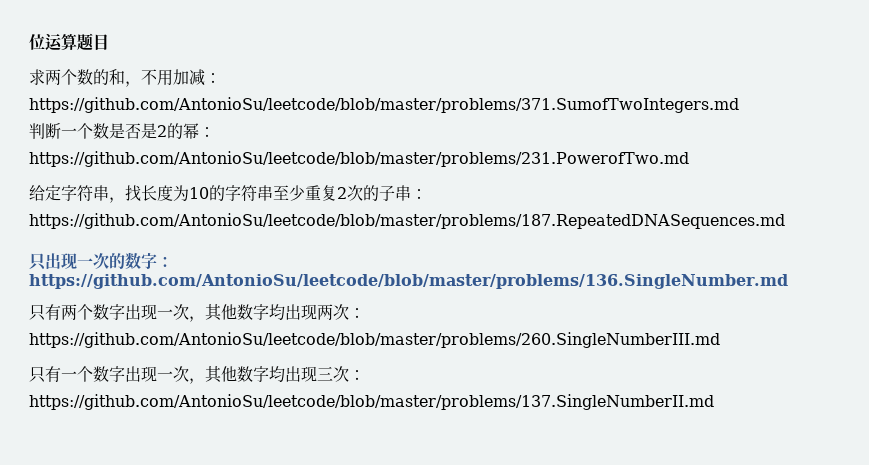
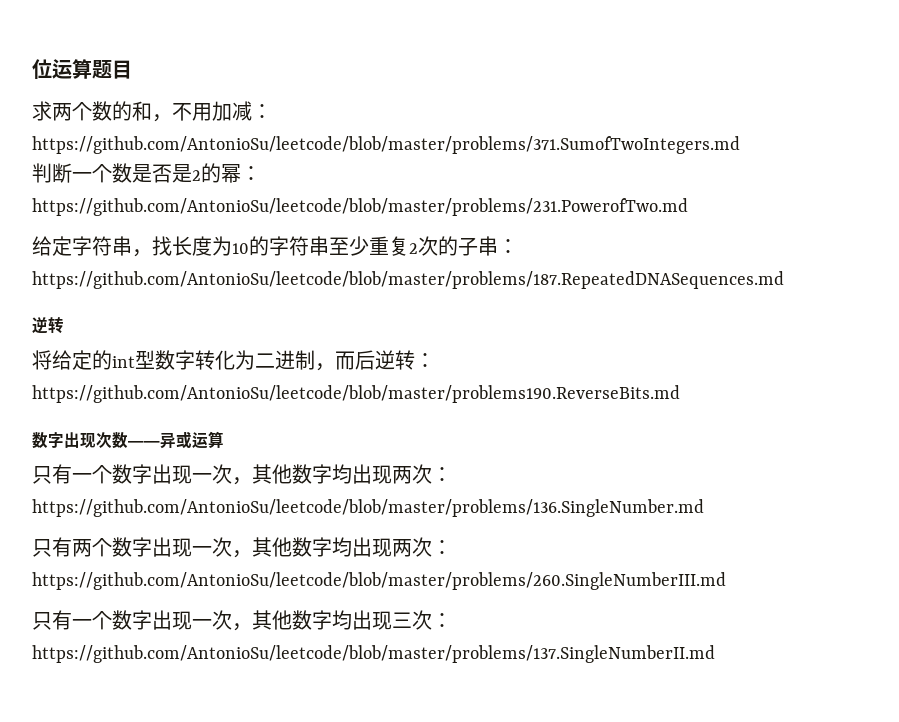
  给定字符串，找长度为10的字符串至少重复2次的子串：https://github.com/AntonioSu/leetcode/blob/master/problems/187.RepeatedDNASequences.md
- 只出现一次的数字：https://github.com/AntonioSu/leetcode/blob/master/problems/136.SingleNumber.md
+ 逆转
+ 将给定的int型数字转化为二进制，而后逆转：https://github.com/AntonioSu/leetcode/blob/master/problems190.ReverseBits.md
+ 数字出现次数——异或运算
+ 只有一个数字出现一次，其他数字均出现两次：https://github.com/AntonioSu/leetcode/blob/master/problems/136.SingleNumber.md

